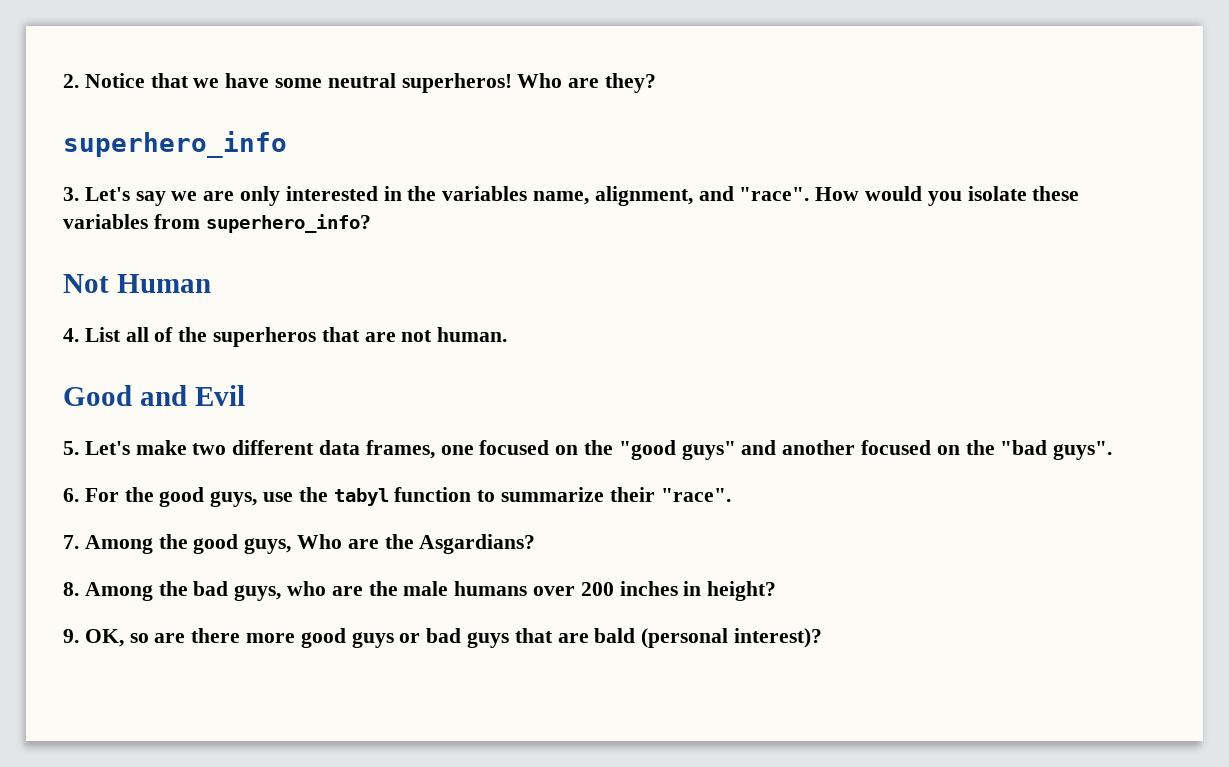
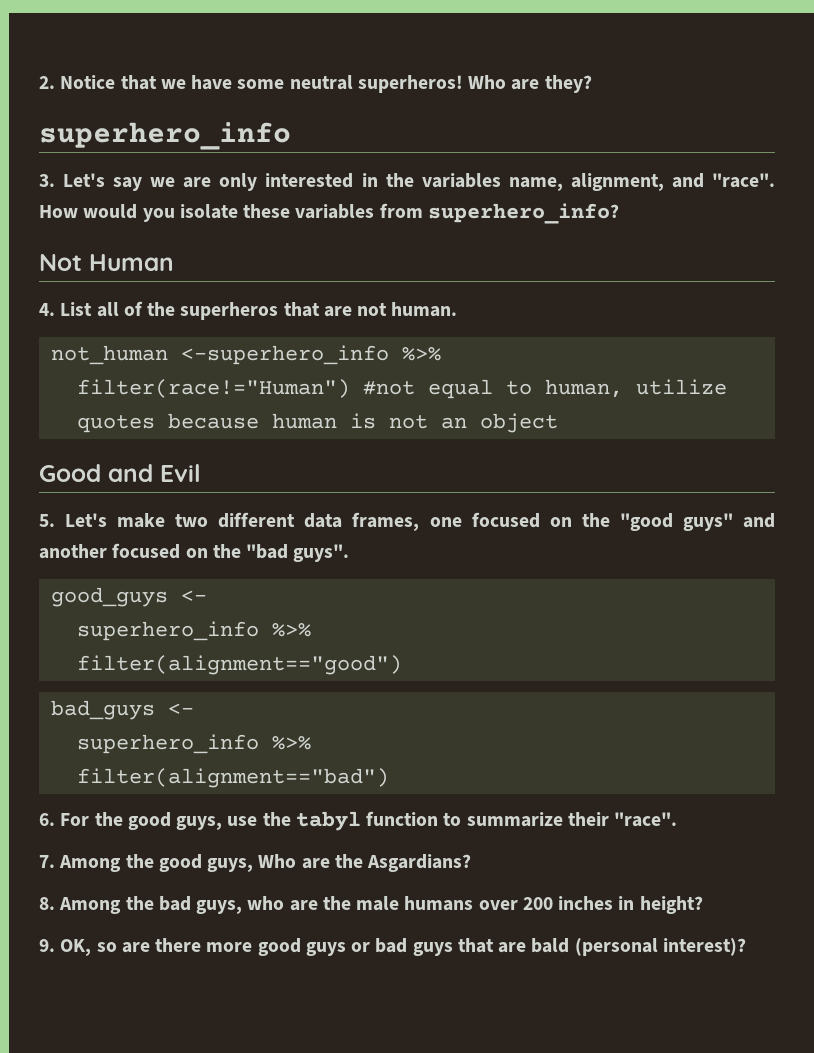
+ not_human <-superhero_info %>%
+ filter(race!="Human") #not equal to human, utilize quotes because human is not an object
+ good_guys <-
+ superhero_info %>%
+ filter(alignment=="good")
+ bad_guys <-
+ superhero_info %>%
+ filter(alignment=="bad")

